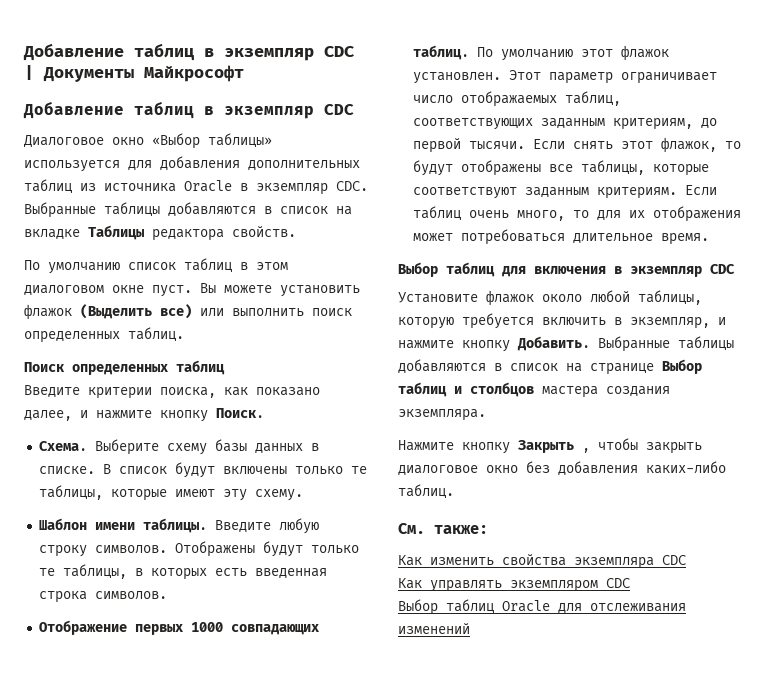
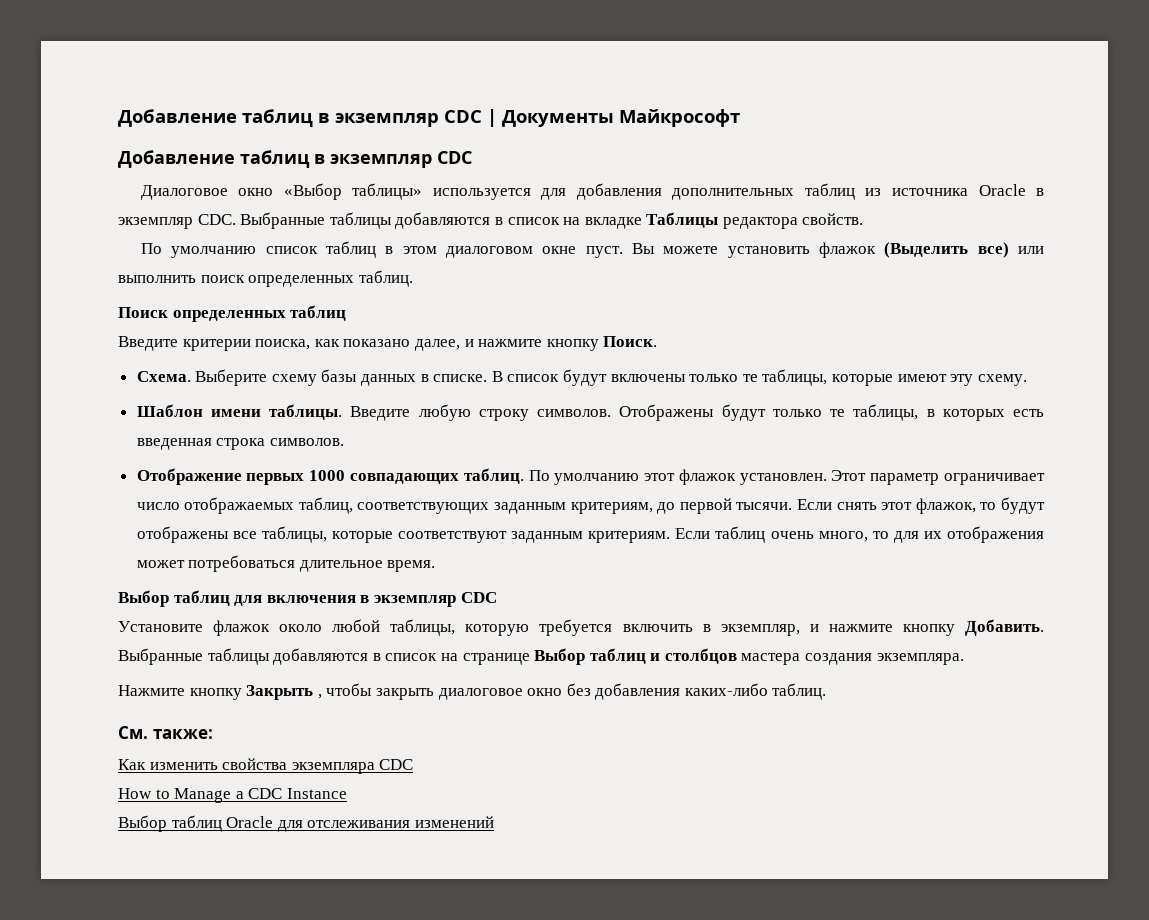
- Как управлять экземпляром CDC
+ How to Manage a CDC Instance

